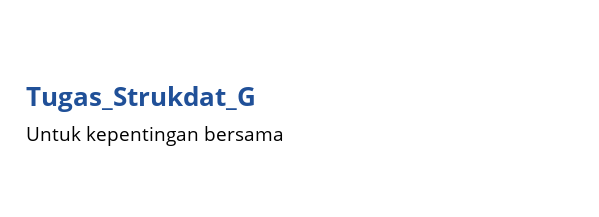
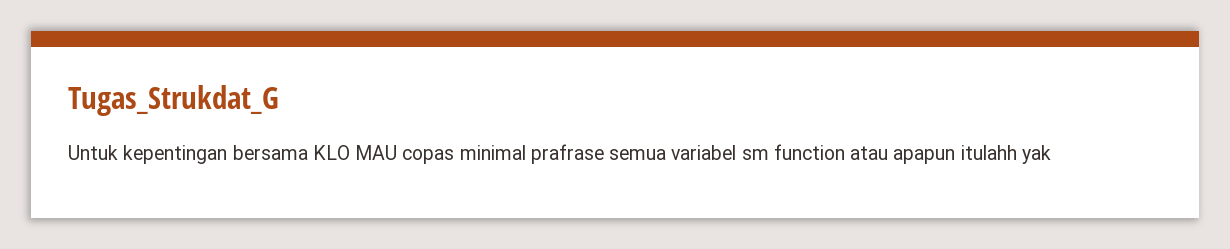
- Untuk kepentingan bersama
+ Untuk kepentingan bersama KLO MAU copas minimal prafrase semua variabel sm function atau apapun itulahh yak

